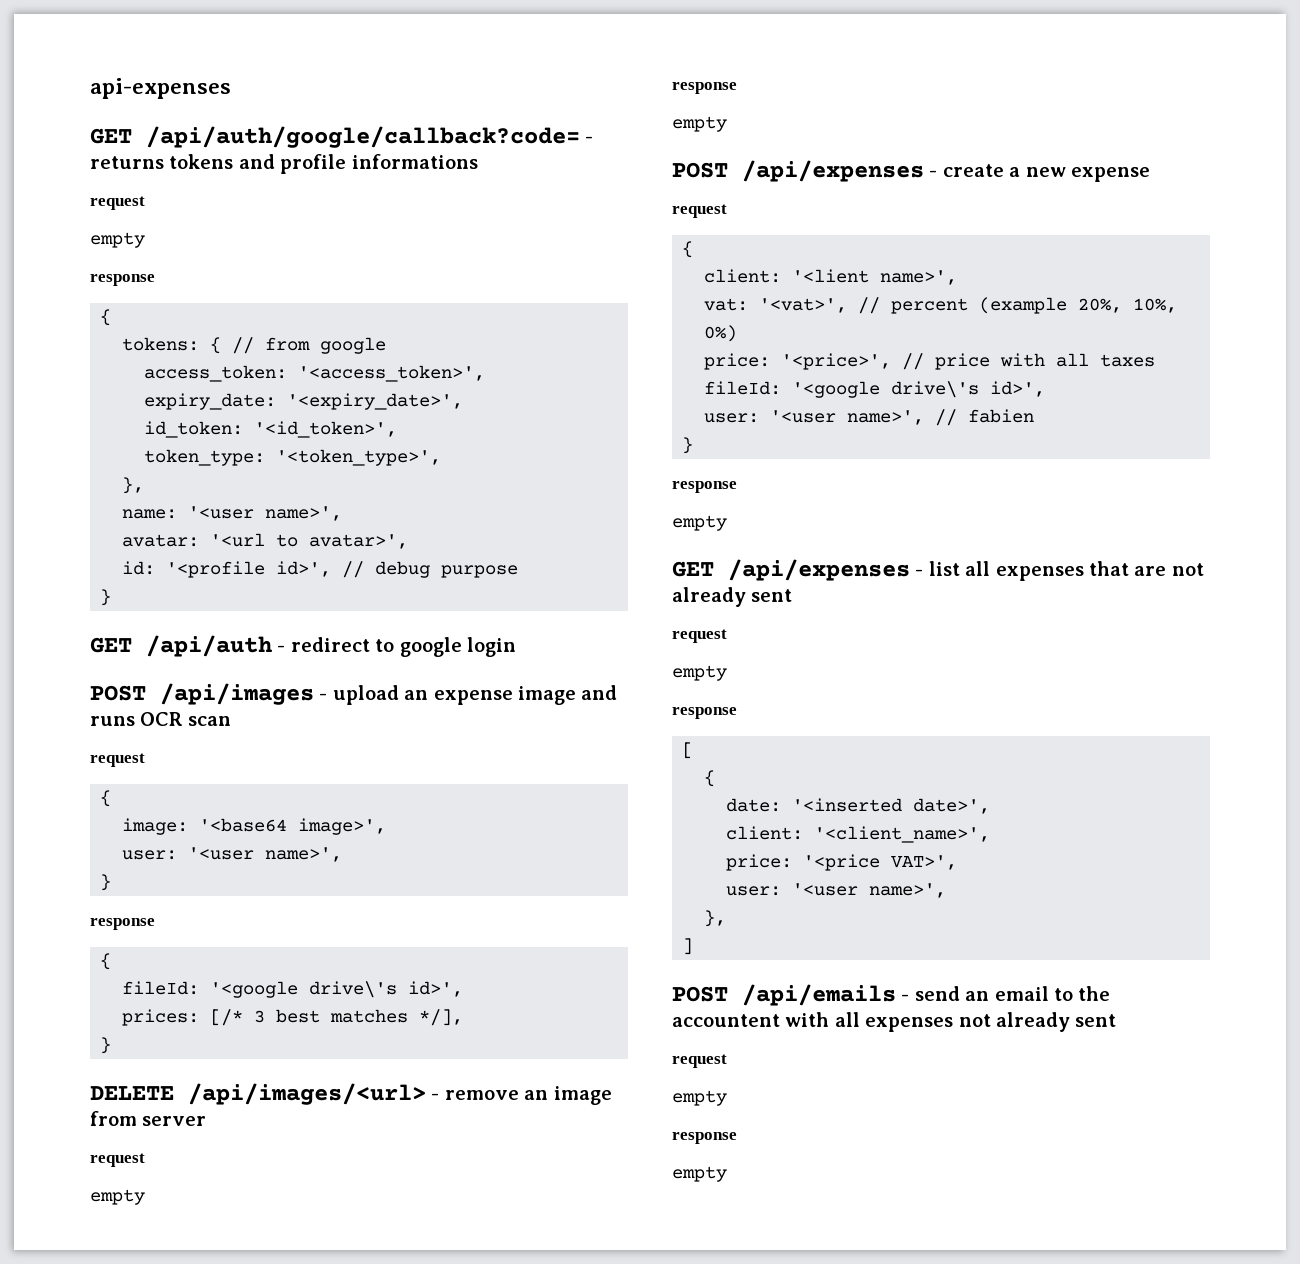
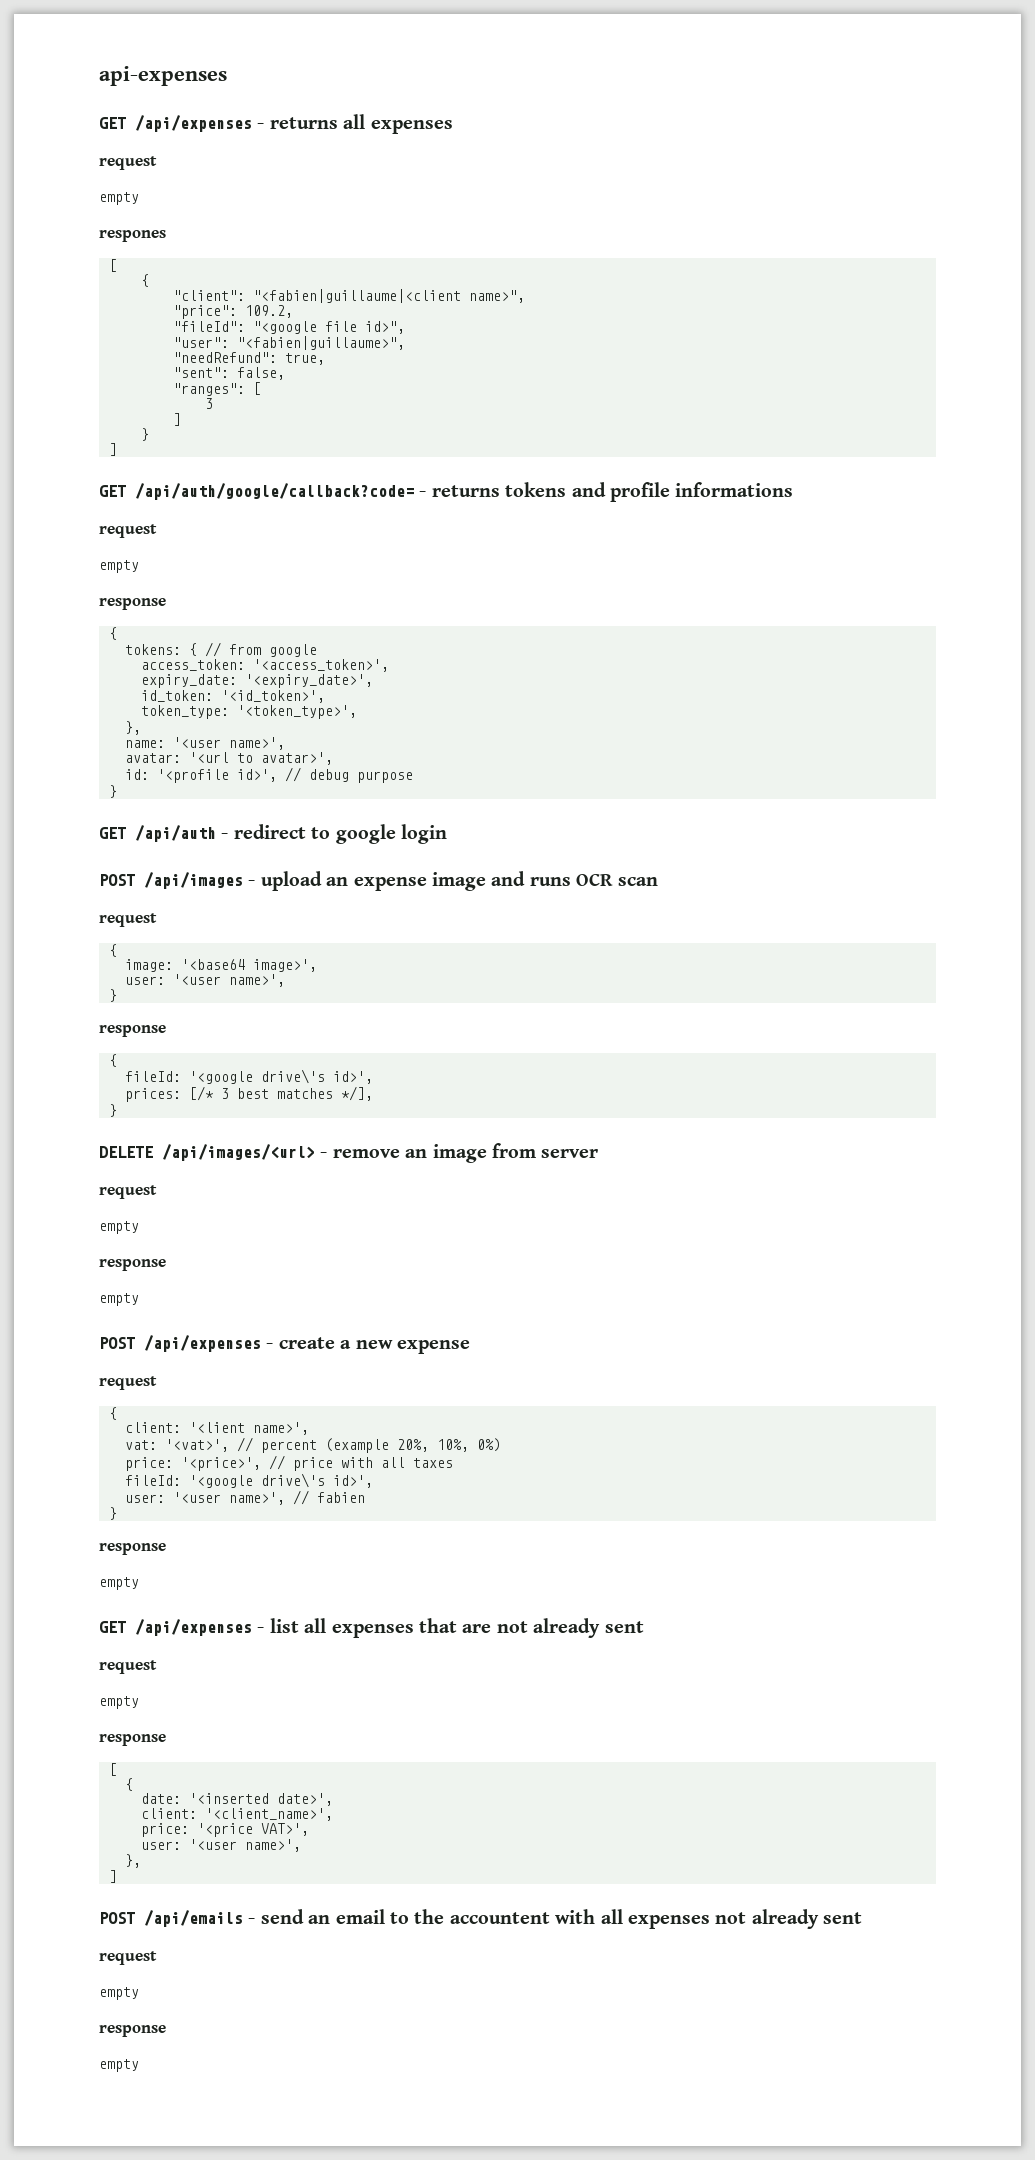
+ GET /api/expenses - returns all expenses
+ request
+ empty
+ respones
+ [
+ {
+ "client": "<fabien|guillaume|<client name>",
+ "price": 109.2,
+ "fileId": "<google file id>",
+ "user": "<fabien|guillaume>",
+ "needRefund": true,
+ "sent": false,
+ "ranges": [
+ 3
+ ]
+ }
+ ]

